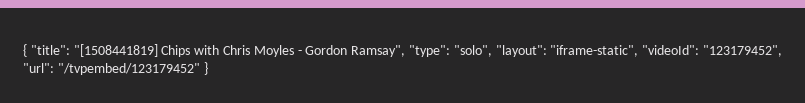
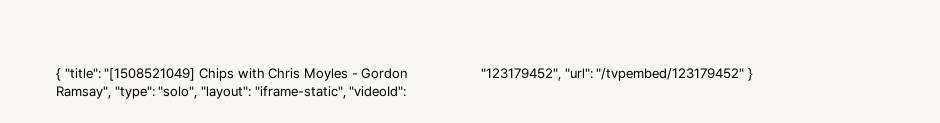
- { "title": "[1508441819] Chips with Chris Moyles - Gordon Ramsay", "type": "solo", "layout": "iframe-static", "videoId": "123179452", "url": "/tvpembed/123179452" }
+ { "title": "[1508521049] Chips with Chris Moyles - Gordon Ramsay", "type": "solo", "layout": "iframe-static", "videoId": "123179452", "url": "/tvpembed/123179452" }

